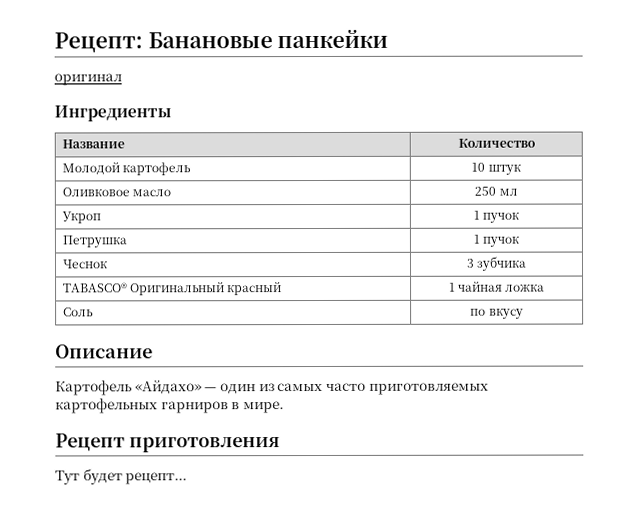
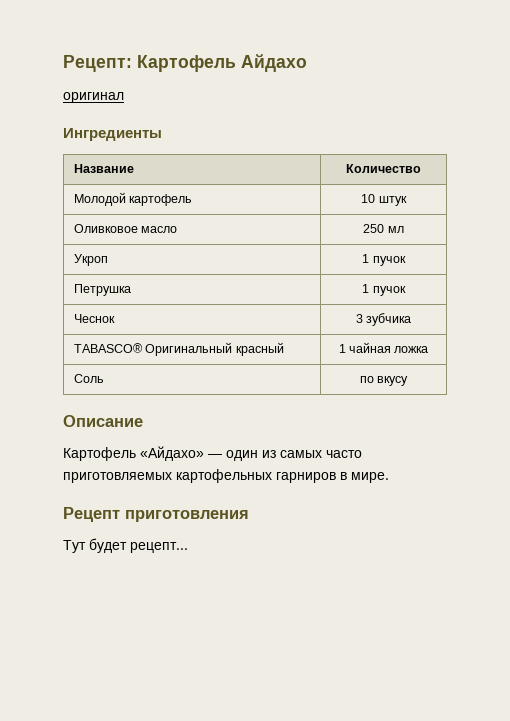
- Рецепт: Банановые панкейки
+ Рецепт: Картофель Айдахо

